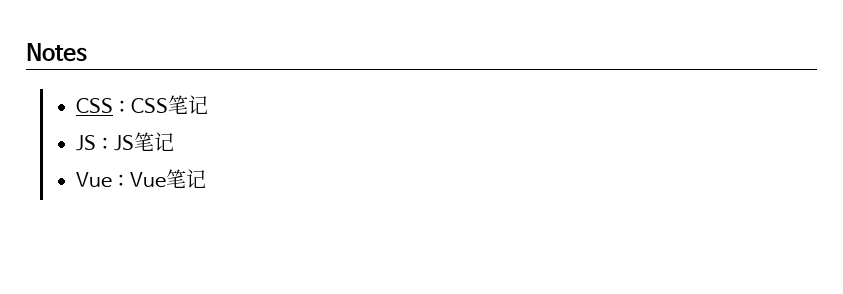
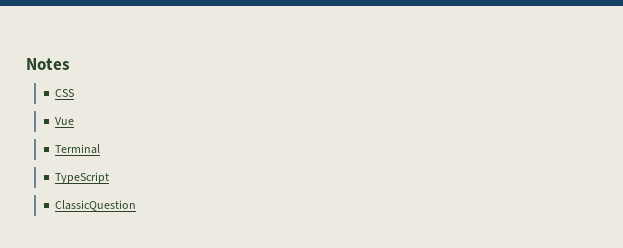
- CSS：CSS笔记
- JS：JS笔记
- Vue：Vue笔记
+ CSS
+ Vue
+ Terminal
+ TypeScript
+ ClassicQuestion

